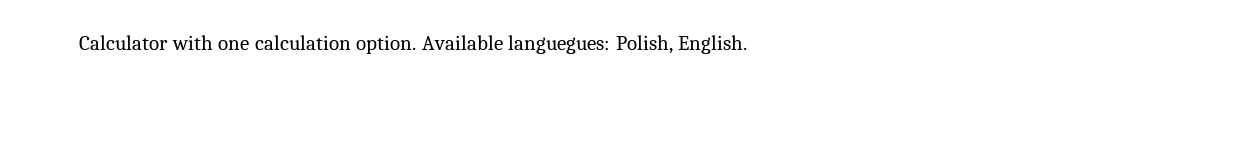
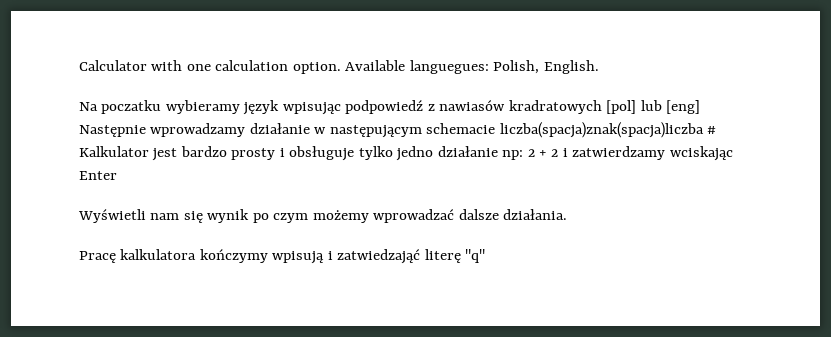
+ Na poczatku wybieramy język wpisując podpowiedź z nawiasów kradratowych [pol] lub [eng] Następnie wprowadzamy działanie w następującym schemacie liczba(spacja)znak(spacja)liczba # Kalkulator jest bardzo prosty i obsługuje tylko jedno działanie np: 2 + 2 i zatwierdzamy wciskając Enter
+ Wyświetli nam się wynik po czym możemy wprowadzać dalsze działania.
+ Pracę kalkulatora kończymy wpisują i zatwiedzająć literę "q"

